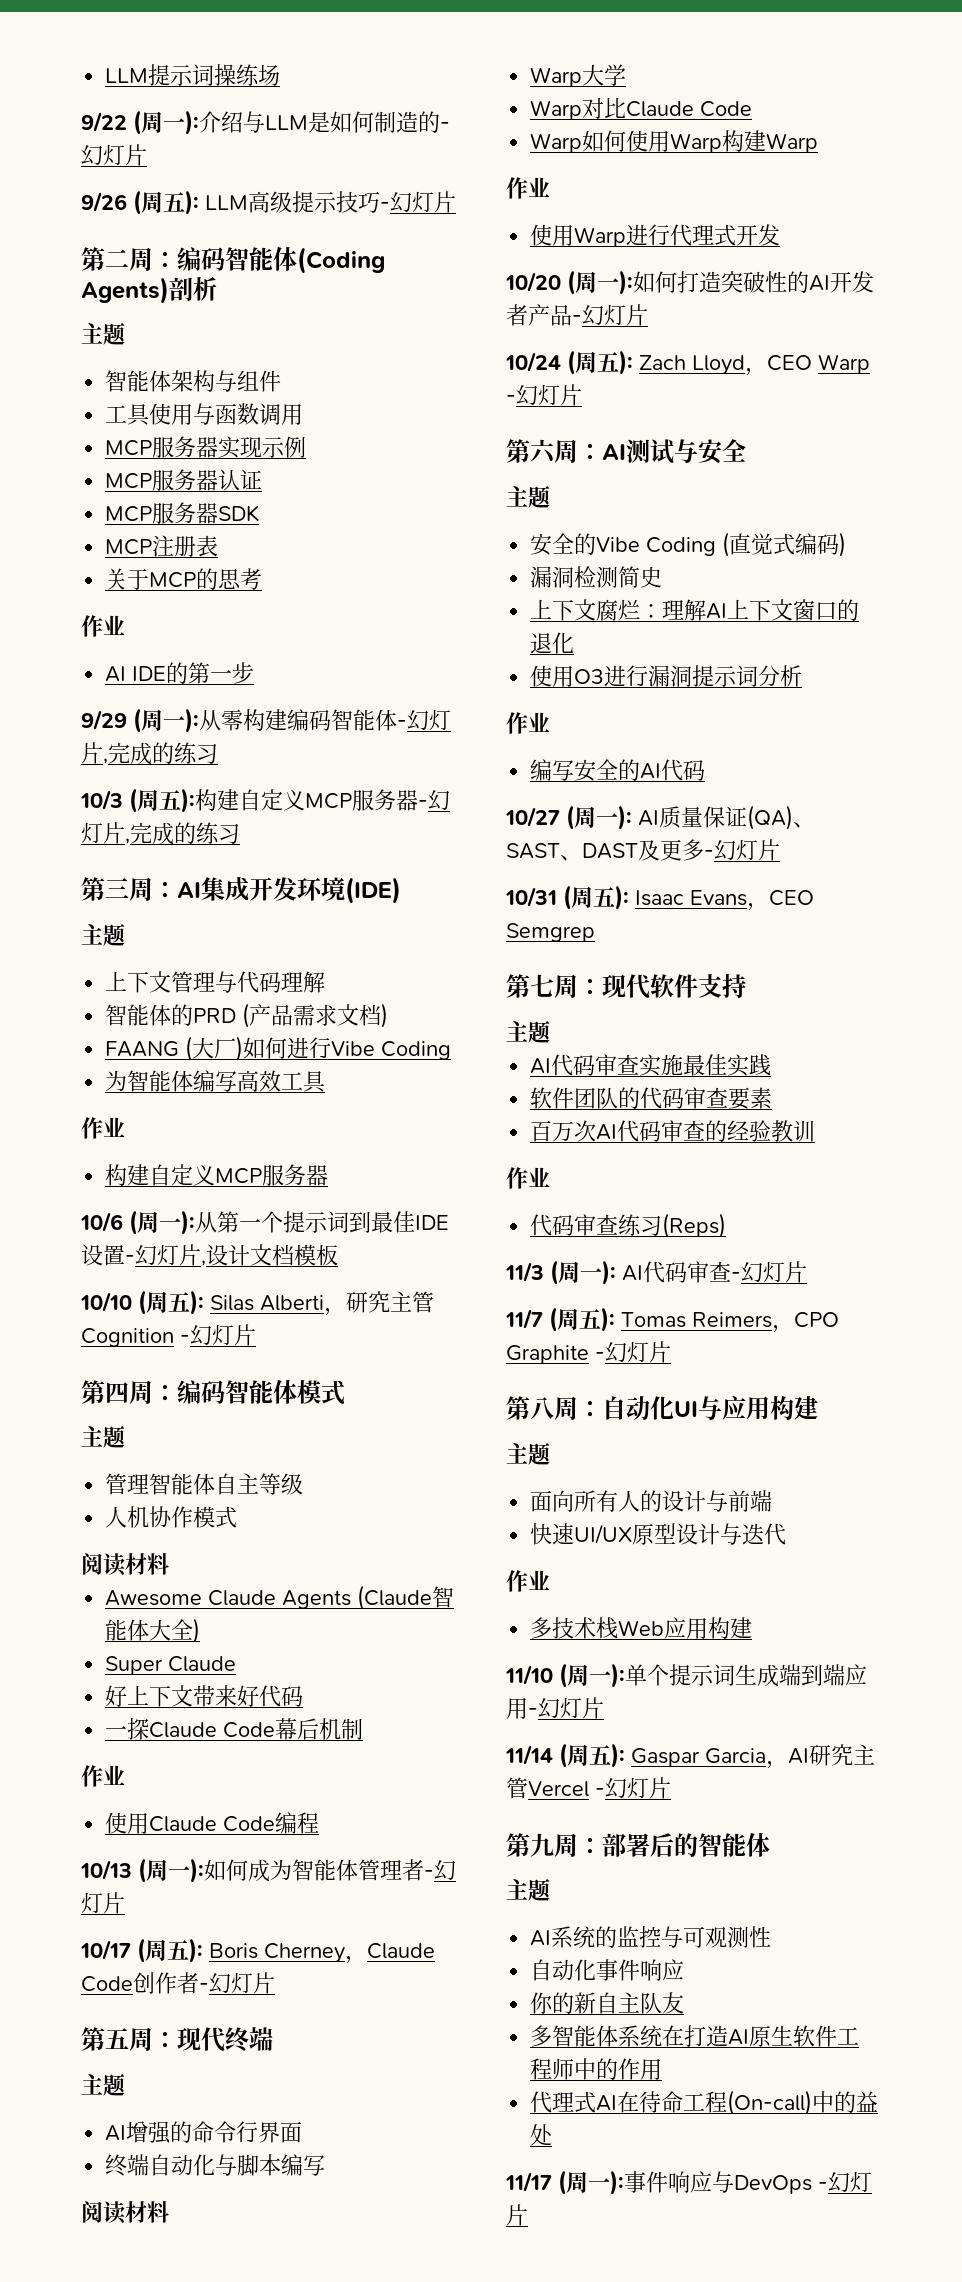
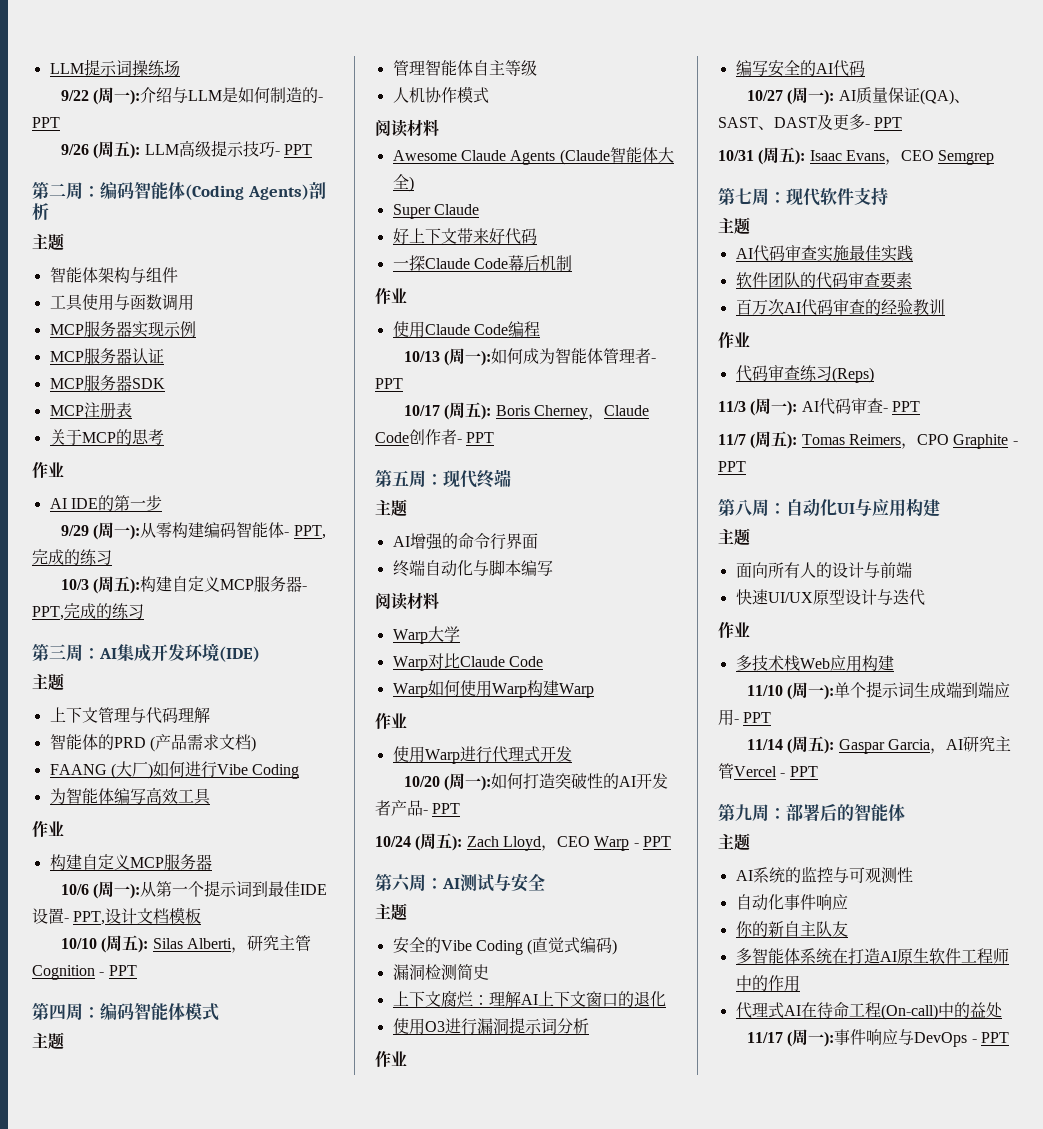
- 9/22 (周一):介绍与LLM是如何制造的-幻灯片
+ 9/22 (周一):介绍与LLM是如何制造的- PPT
- 9/26 (周五): LLM高级提示技巧-幻灯片
+ 9/26 (周五): LLM高级提示技巧- PPT
- 9/29 (周一):从零构建编码智能体-幻灯片,完成的练习
+ 9/29 (周一):从零构建编码智能体- PPT,完成的练习
- 10/3 (周五):构建自定义MCP服务器-幻灯片,完成的练习
+ 10/3 (周五):构建自定义MCP服务器- PPT,完成的练习
- 10/6 (周一):从第一个提示词到最佳IDE设置-幻灯片,设计文档模板
+ 10/6 (周一):从第一个提示词到最佳IDE设置- PPT,设计文档模板
- 10/10 (周五): Silas Alberti，研究主管Cognition -幻灯片
+ 10/10 (周五): Silas Alberti，研究主管Cognition - PPT
- 10/13 (周一):如何成为智能体管理者-幻灯片
+ 10/13 (周一):如何成为智能体管理者- PPT
- 10/17 (周五): Boris Cherney，Claude Code创作者-幻灯片
+ 10/17 (周五): Boris Cherney，Claude Code创作者- PPT
- 10/20 (周一):如何打造突破性的AI开发者产品-幻灯片
+ 10/20 (周一):如何打造突破性的AI开发者产品- PPT
- 10/24 (周五): Zach Lloyd，CEO Warp -幻灯片
+ 10/24 (周五): Zach Lloyd，CEO Warp - PPT
- 10/27 (周一): AI质量保证(QA)、SAST、DAST及更多-幻灯片
+ 10/27 (周一): AI质量保证(QA)、SAST、DAST及更多- PPT
- 11/3 (周一): AI代码审查-幻灯片
+ 11/3 (周一): AI代码审查- PPT
- 11/7 (周五): Tomas Reimers，CPO Graphite -幻灯片
+ 11/7 (周五): Tomas Reimers，CPO Graphite - PPT
- 11/10 (周一):单个提示词生成端到端应用-幻灯片
+ 11/10 (周一):单个提示词生成端到端应用- PPT
- 11/14 (周五): Gaspar Garcia，AI研究主管Vercel -幻灯片
+ 11/14 (周五): Gaspar Garcia，AI研究主管Vercel - PPT
- 11/17 (周一):事件响应与DevOps -幻灯片
+ 11/17 (周一):事件响应与DevOps - PPT

